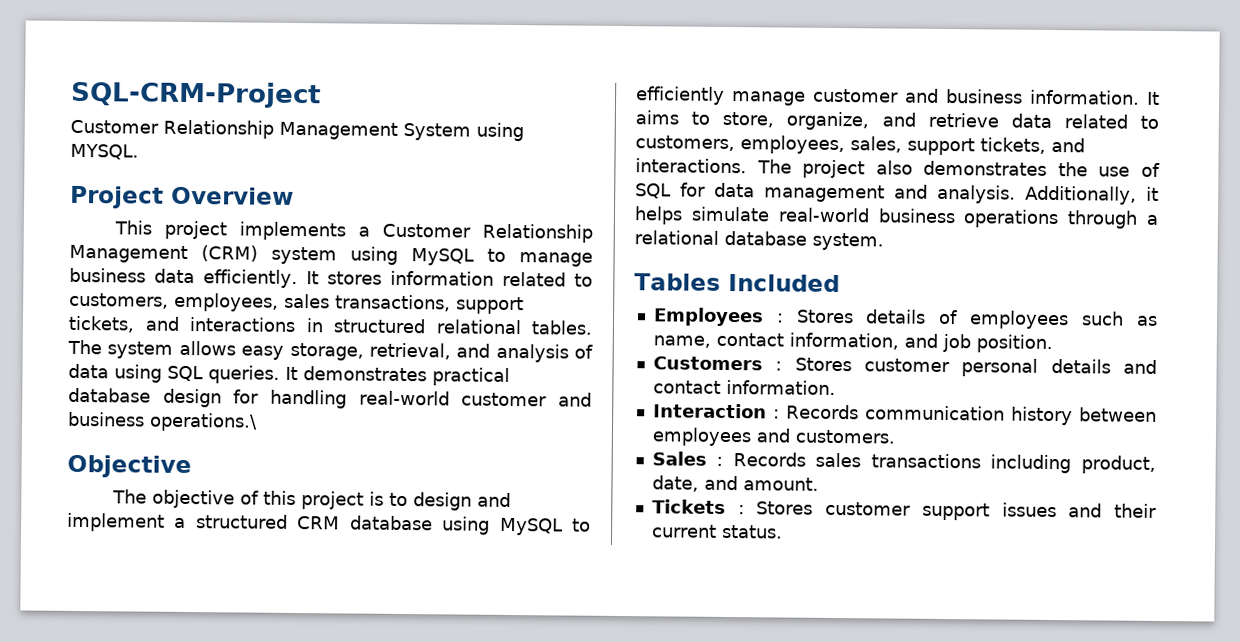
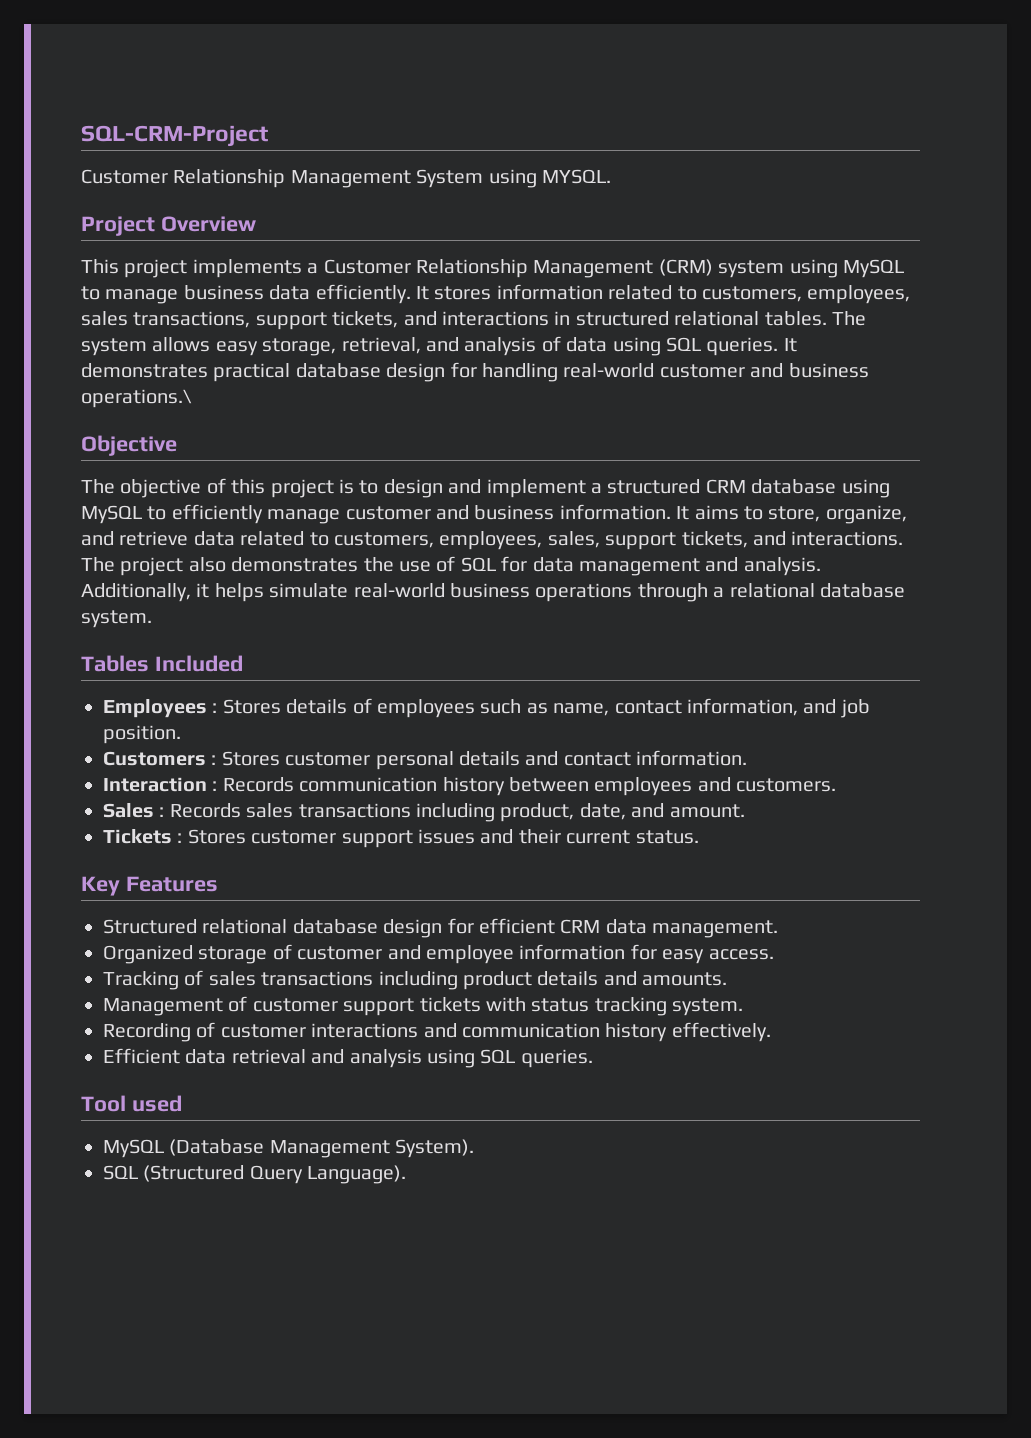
+ Key Features
+ Structured relational database design for efficient CRM data management.
+ Organized storage of customer and employee information for easy access.
+ Tracking of sales transactions including product details and amounts.
+ Management of customer support tickets with status tracking system.
+ Recording of customer interactions and communication history effectively.
+ Efficient data retrieval and analysis using SQL queries.
+ Tool used
+ MySQL (Database Management System).
+ SQL (Structured Query Language).

